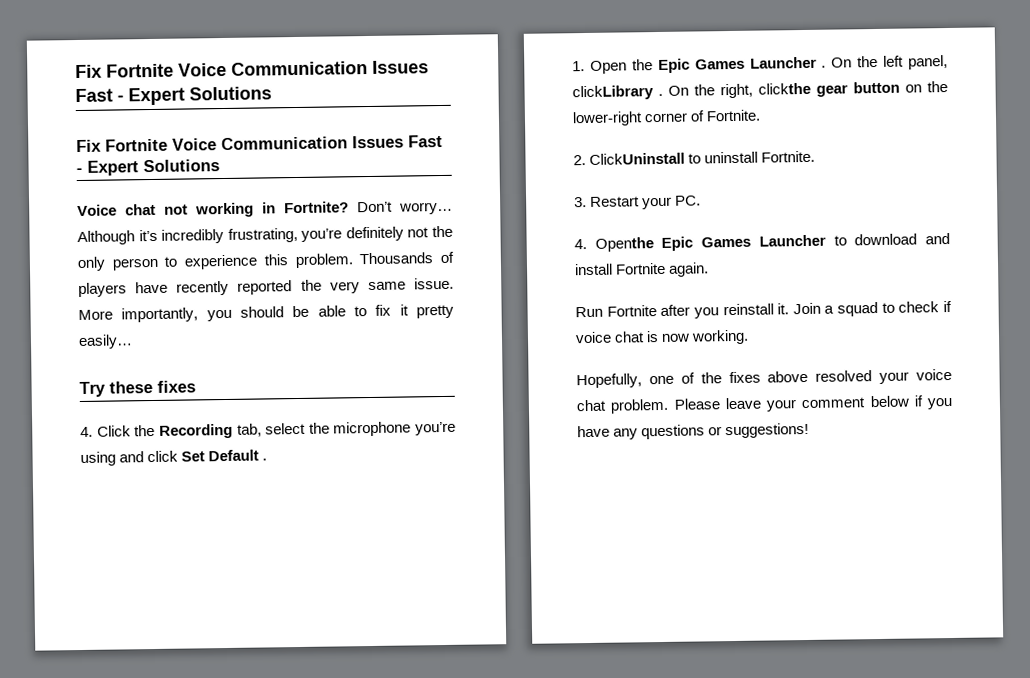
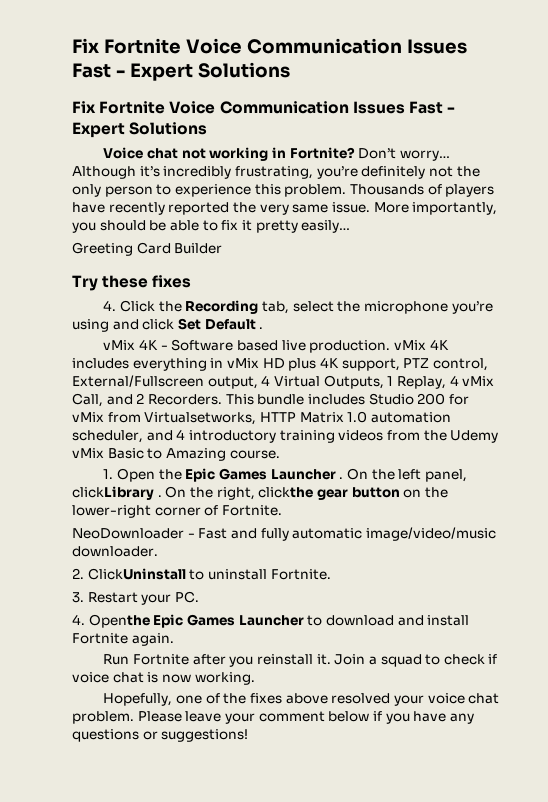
+ Greeting Card Builder
+ vMix 4K - Software based live production. vMix 4K includes everything in vMix HD plus 4K support, PTZ control, External/Fullscreen output, 4 Virtual Outputs, 1 Replay, 4 vMix Call, and 2 Recorders. This bundle includes Studio 200 for vMix from Virtualsetworks, HTTP Matrix 1.0 automation scheduler, and 4 introductory training videos from the Udemy vMix Basic to Amazing course.
+ NeoDownloader - Fast and fully automatic image/video/music downloader.

